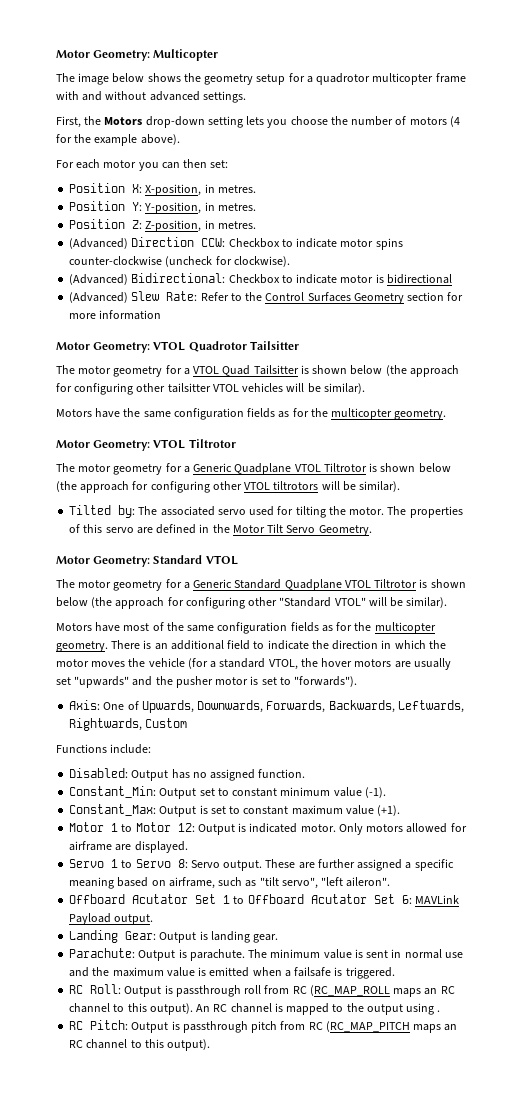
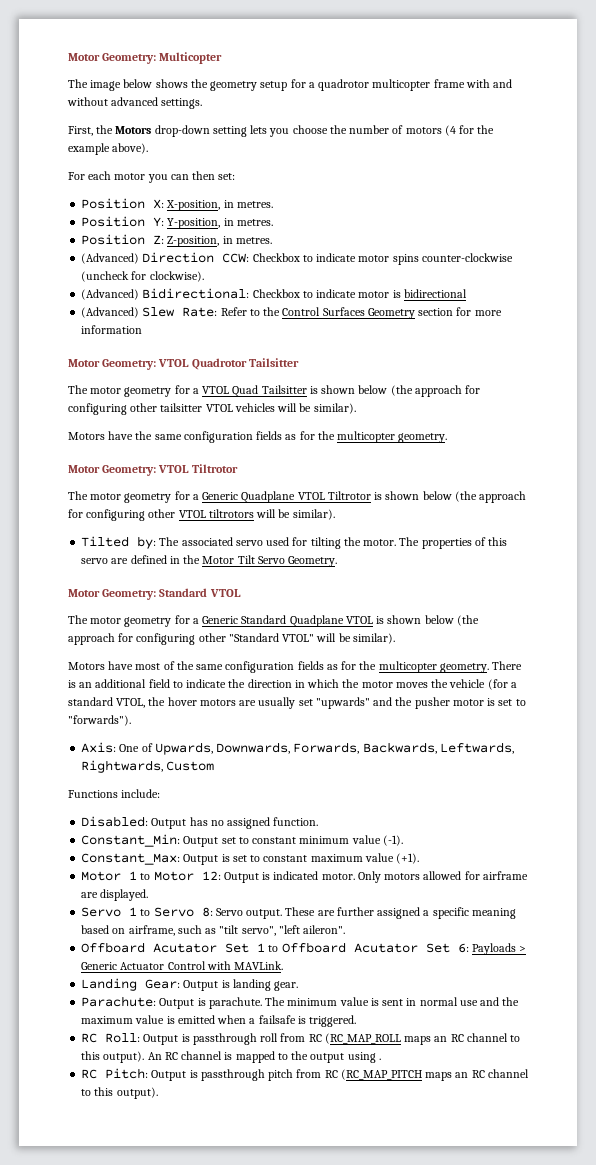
- The motor geometry for a Generic Standard Quadplane VTOL Tiltrotor is shown below (the approach for configuring other "Standard VTOL" will be similar).
+ The motor geometry for a Generic Standard Quadplane VTOL is shown below (the approach for configuring other "Standard VTOL" will be similar).
- Offboard Acutator Set 1 to Offboard Acutator Set 6: MAVLink Payload output.
+ Offboard Acutator Set 1 to Offboard Acutator Set 6: Payloads > Generic Actuator Control with MAVLink.

